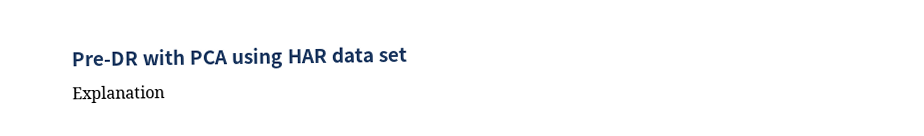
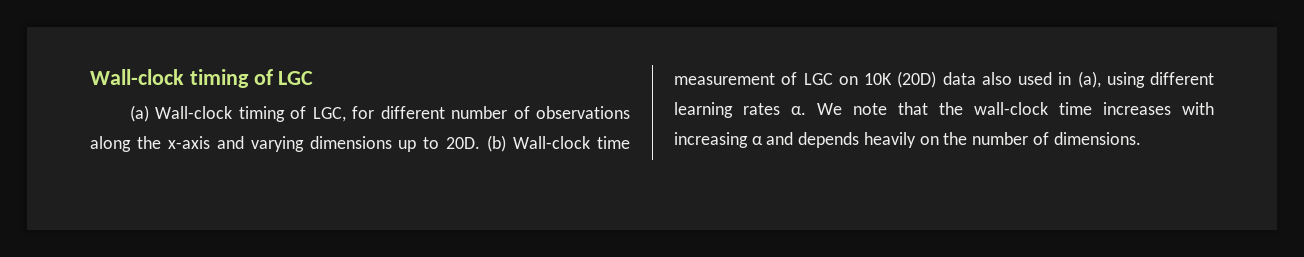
- Pre-DR with PCA using HAR data set
- Explanation
+ Wall-clock timing of LGC
+ (a) Wall-clock timing of LGC, for different number of observations along the x-axis and varying dimensions up to 20D. (b) Wall-clock time measurement of LGC on 10K (20D) data also used in (a), using different learning rates α. We note that the wall-clock time increases with increasing α and depends heavily on the number of dimensions.

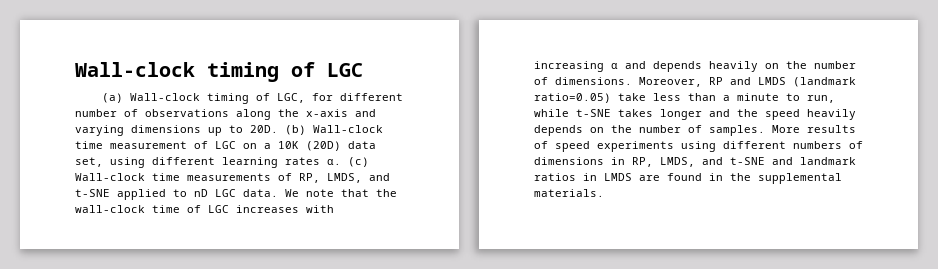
- (b) Wall-clock time measurement of LGC on 10K (20D) data also used in (a), using different learning rates α.
+ (b) Wall-clock time measurement of LGC on a 10K (20D) data set, using different learning rates α.
+ (c) Wall-clock time measurements of RP, LMDS, and t-SNE applied to nD LGC data.
- We note that the wall-clock time increases with increasing α and depends heavily on the number of dimensions.
+ We note that the wall-clock time of LGC increases with increasing α and depends heavily on the number of dimensions.
+ Moreover, RP and LMDS (landmark ratio=0.05) take less than a minute to run, while t-SNE takes longer and the speed heavily depends on the number of samples. More results of speed experiments using different numbers of dimensions in RP, LMDS, and t-SNE and landmark ratios in LMDS are found in the supplemental materials.

